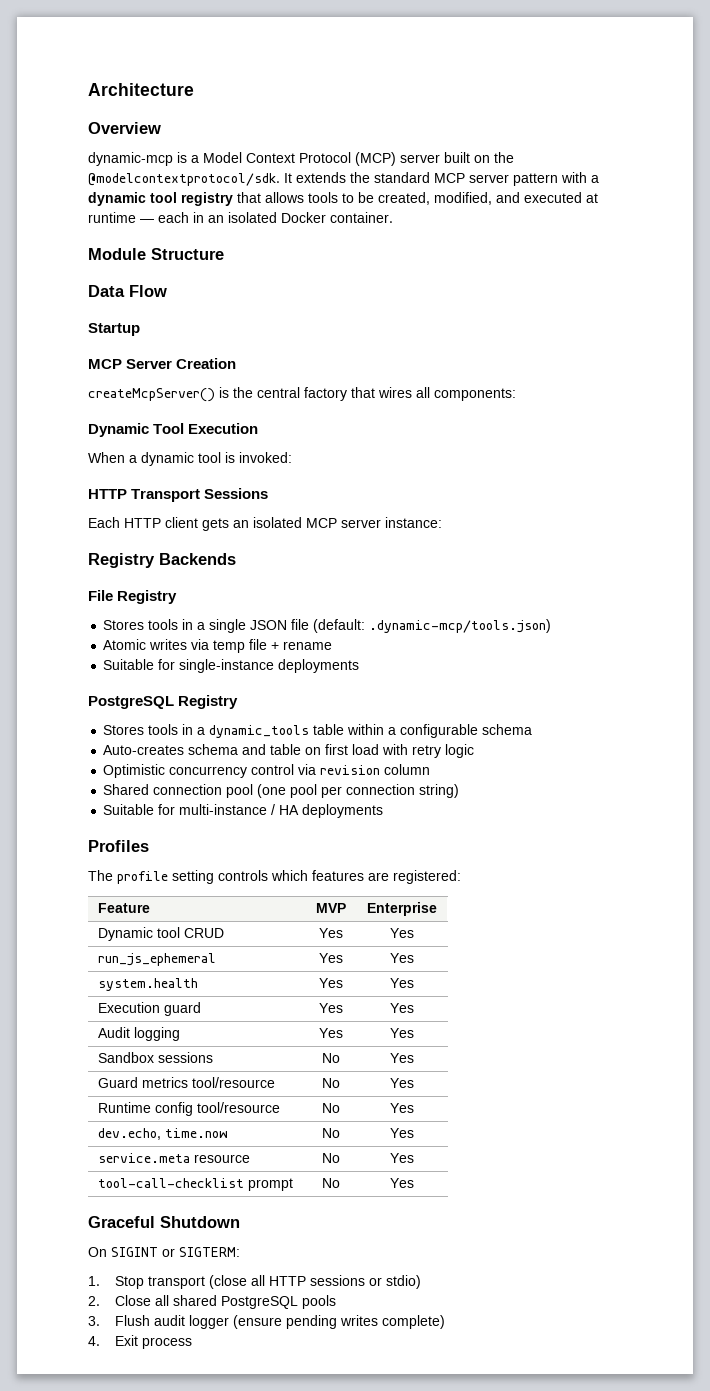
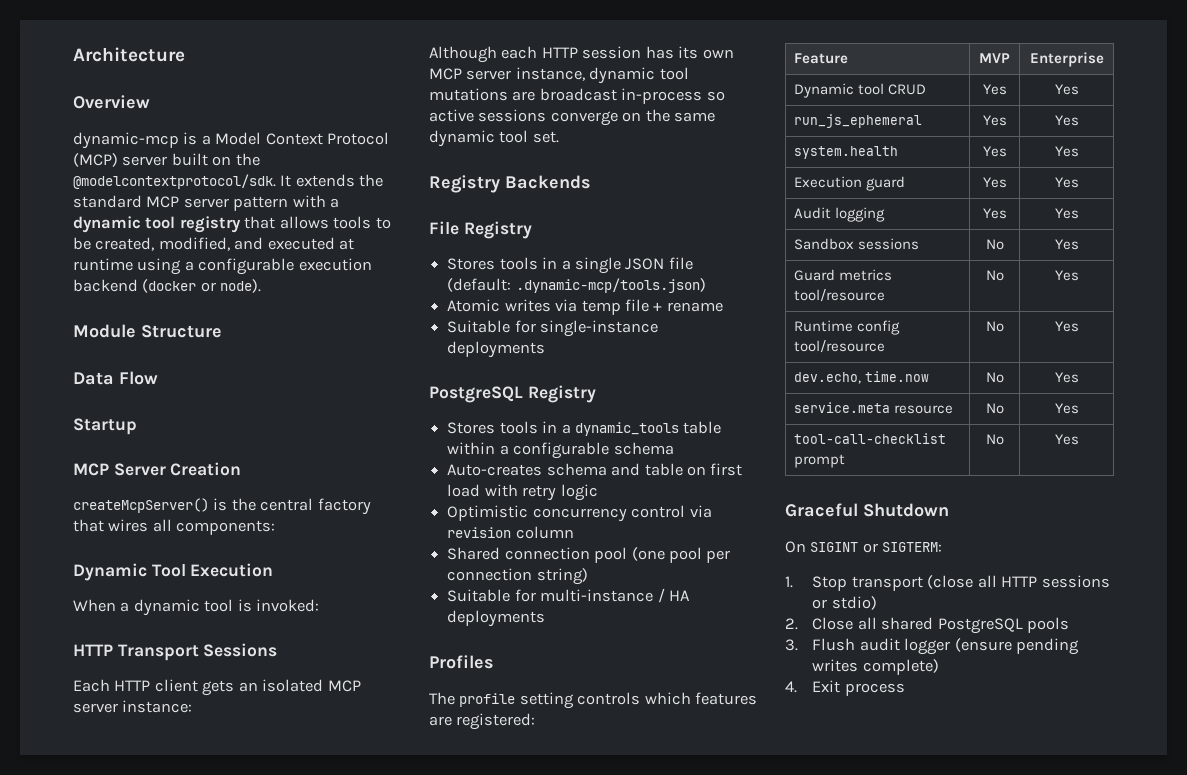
- It extends the standard MCP server pattern with a dynamic tool registry that allows tools to be created, modified, and executed at runtime — each in an isolated Docker container.
+ It extends the standard MCP server pattern with a dynamic tool registry that allows tools to be created, modified, and executed at runtime using a configurable execution backend (docker or node).
+ Although each HTTP session has its own MCP server instance, dynamic tool mutations are broadcast in-process so active sessions converge on the same dynamic tool set.

